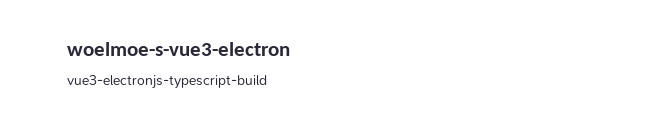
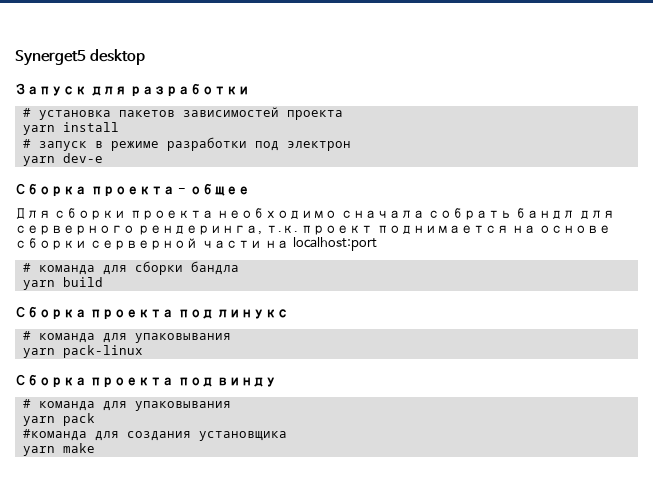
- woelmoe-s-vue3-electron
- vue3-electronjs-typescript-build
+ Synerget5 desktop
+ Запуск для разработки
+ # установка пакетов зависимостей проекта
+ yarn install
+ # запуск в режиме разработки под электрон
+ yarn dev-e
+ Сборка проекта - общее
+ Для сборки проекта необходимо сначала собрать бандл для серверного рендеринга, т.к. проект поднимается на основе сборки серверной части на localhost:port
+ # команда для сборки бандла
+ yarn build
+ Сборка проекта под линукс
+ # команда для упаковывания
+ yarn pack-linux
+ Сборка проекта под винду
+ # команда для упаковывания
+ yarn pack
+ #команда для создания установщика
+ yarn make

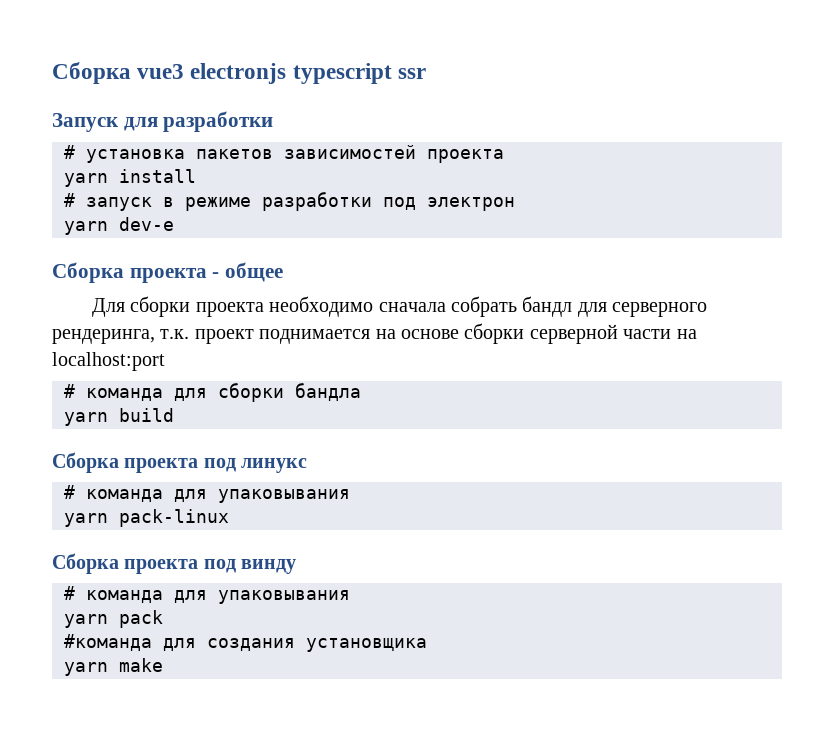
- Synerget5 desktop
+ Сборка vue3 electronjs typescript ssr

